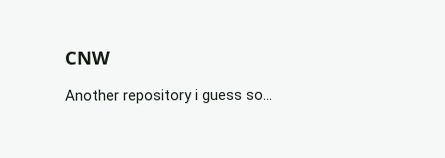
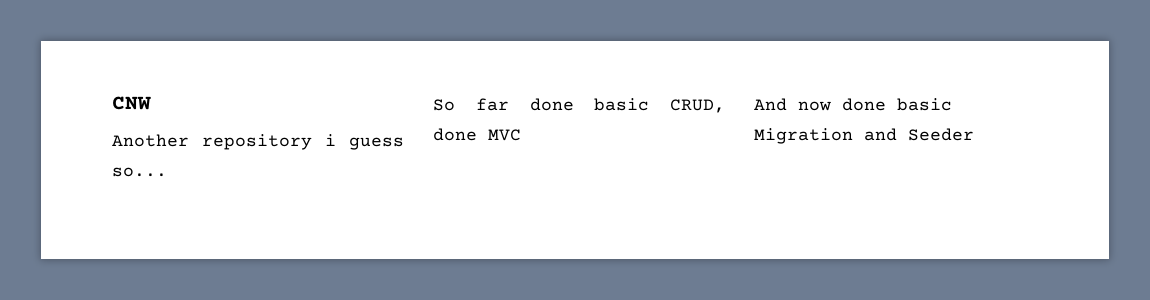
+ So far done basic CRUD, done MVC
+ And now done basic Migration and Seeder

